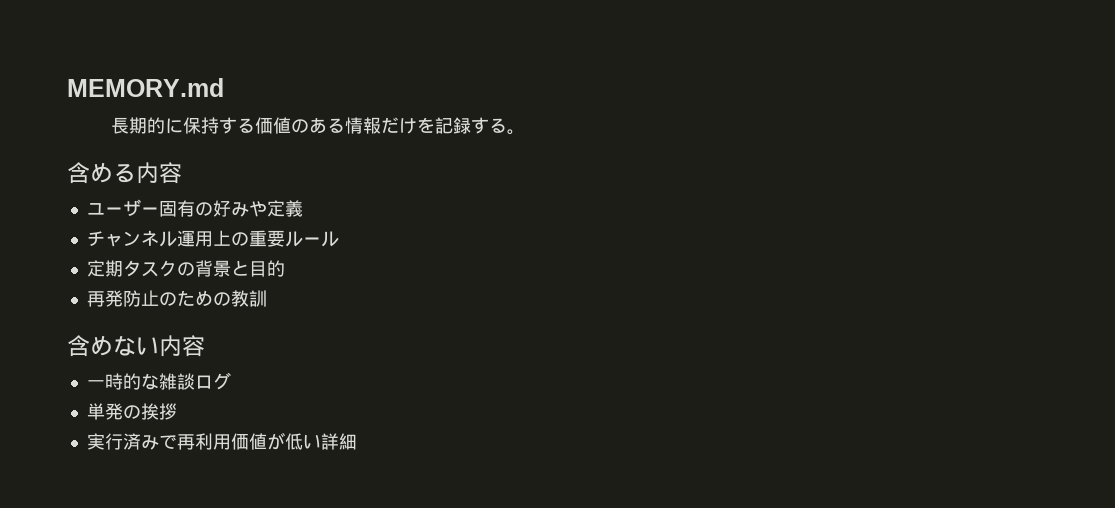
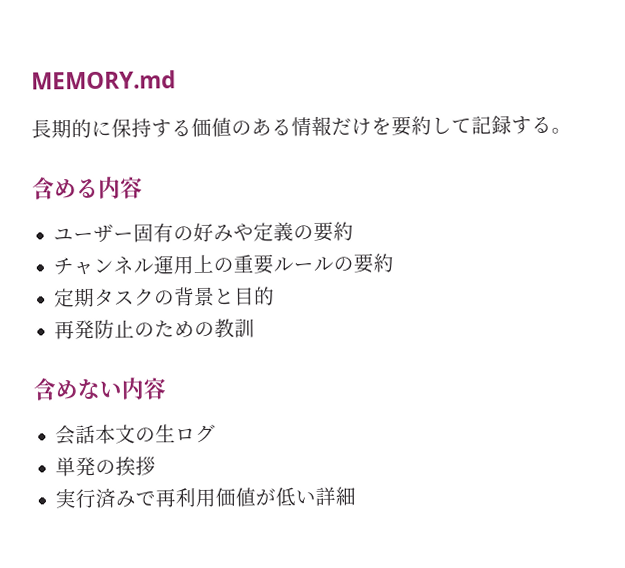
- 長期的に保持する価値のある情報だけを記録する。
+ 長期的に保持する価値のある情報だけを要約して記録する。
- ユーザー固有の好みや定義
+ ユーザー固有の好みや定義の要約
- チャンネル運用上の重要ルール
+ チャンネル運用上の重要ルールの要約
- 一時的な雑談ログ
+ 会話本文の生ログ

